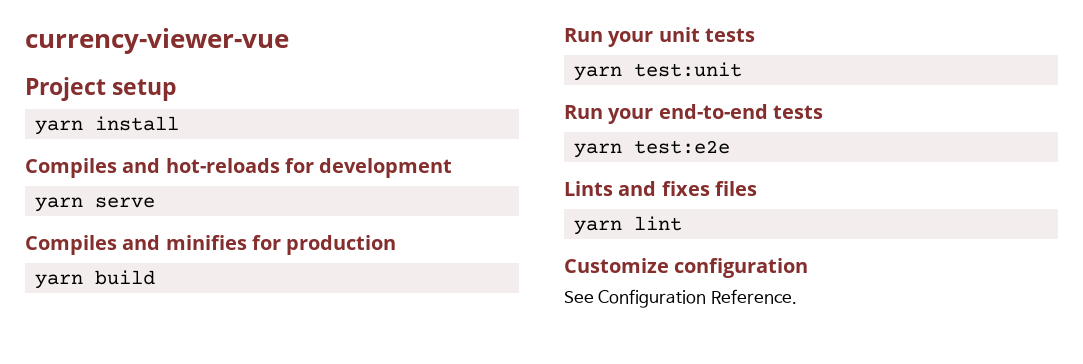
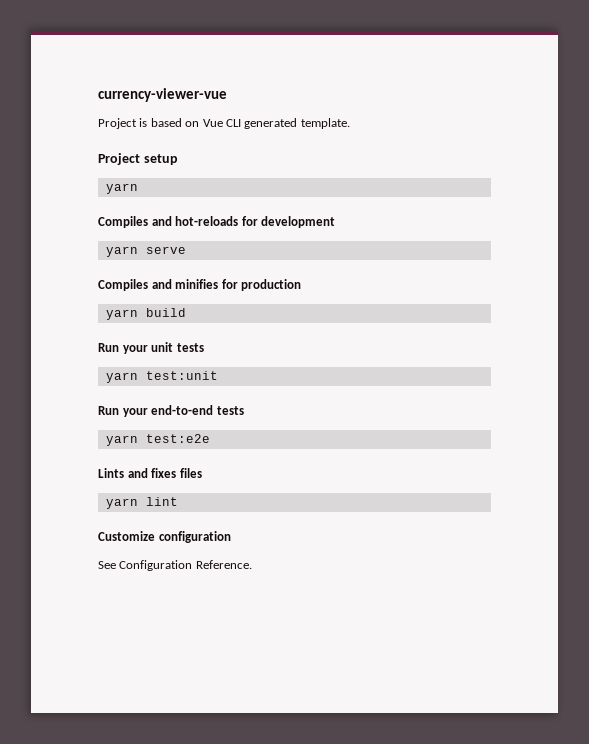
+ Project is based on Vue CLI generated template.
  Project setup
- yarn install
+ yarn

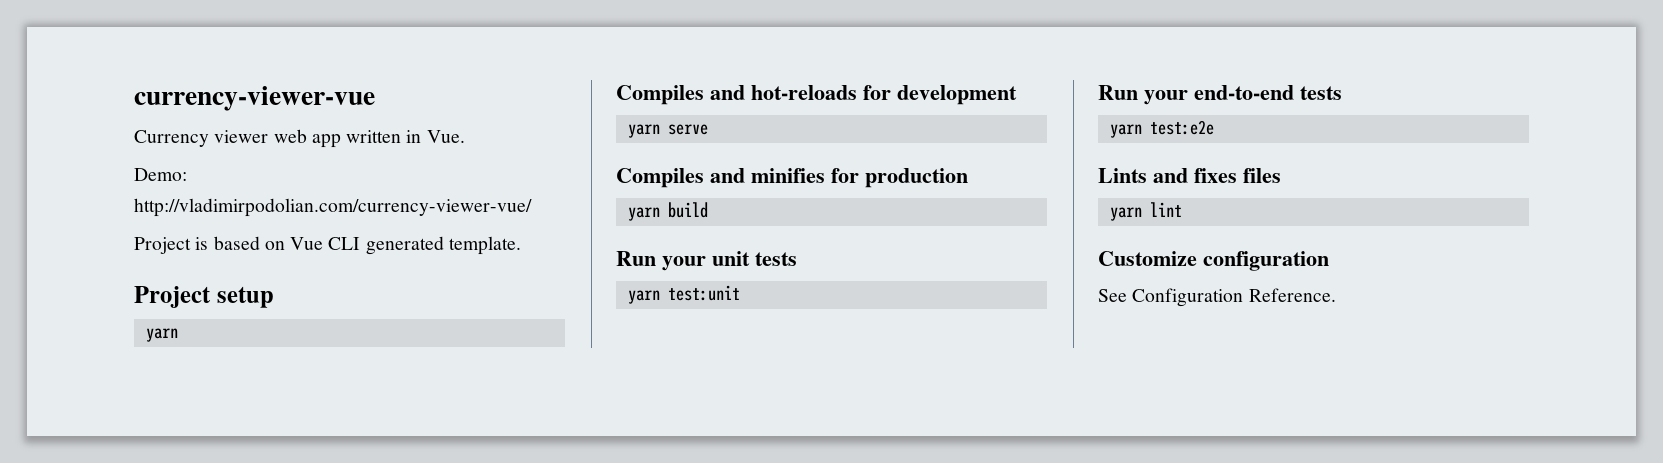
+ Currency viewer web app written in Vue.
+ Demo: http://vladimirpodolian.com/currency-viewer-vue/

